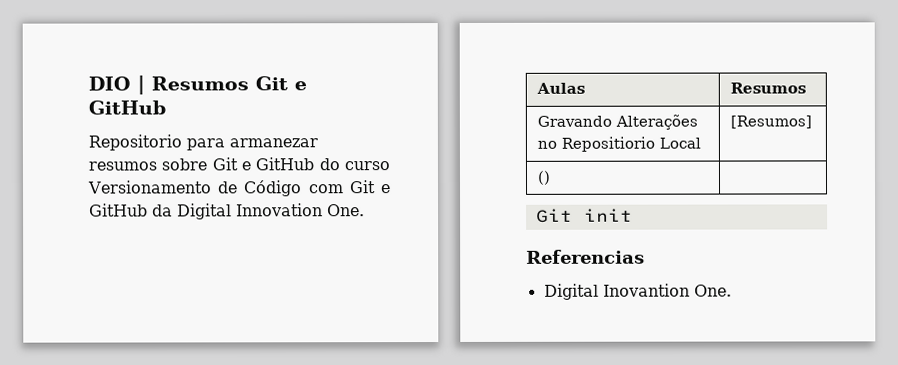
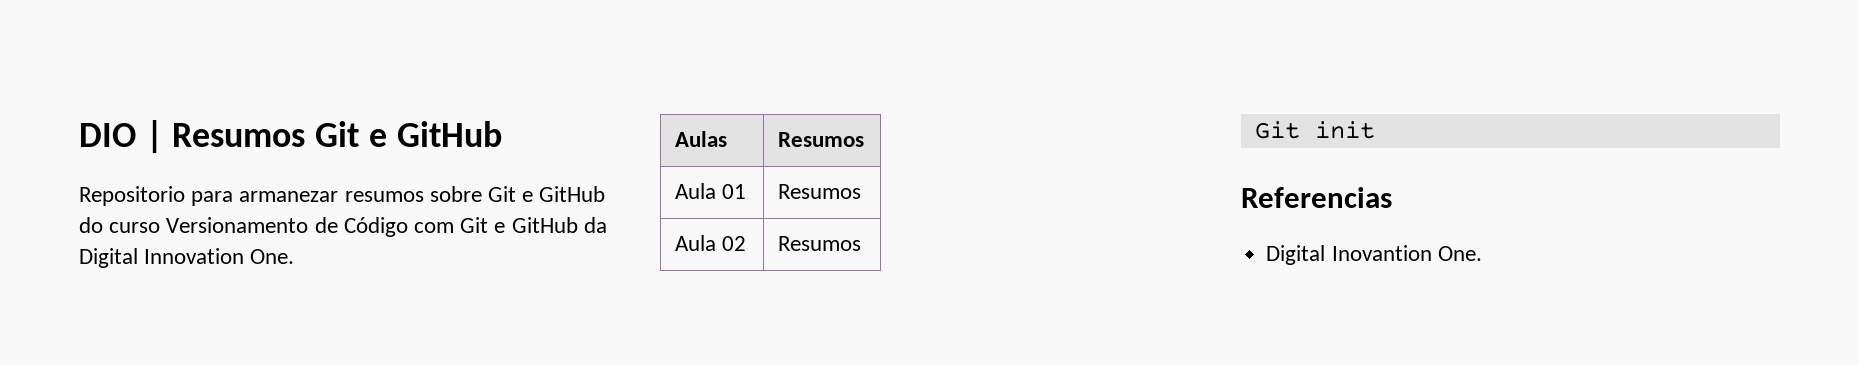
- Gravando Alterações no Repositiorio Local | [Resumos]
- () |
+ Aula 01 | Resumos
+ Aula 02 | Resumos

